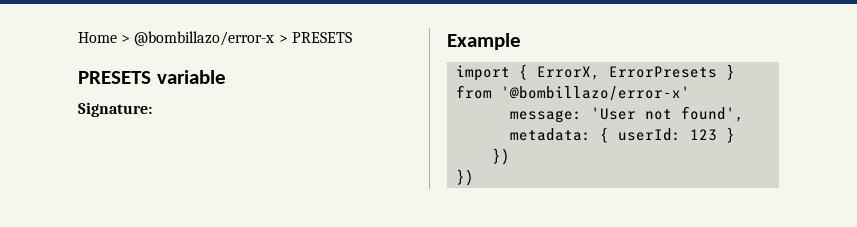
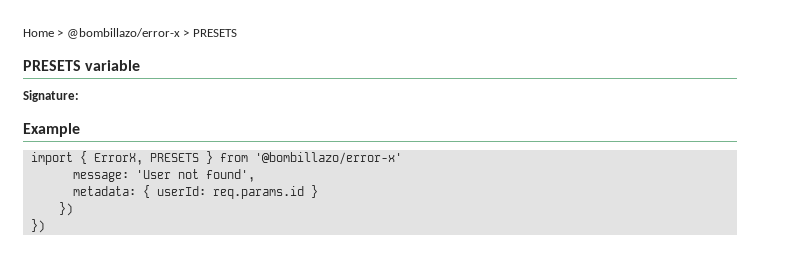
- import { ErrorX, ErrorPresets } from '@bombillazo/error-x'
+ import { ErrorX, PRESETS } from '@bombillazo/error-x'
- metadata: { userId: 123 }
+ metadata: { userId: req.params.id }

